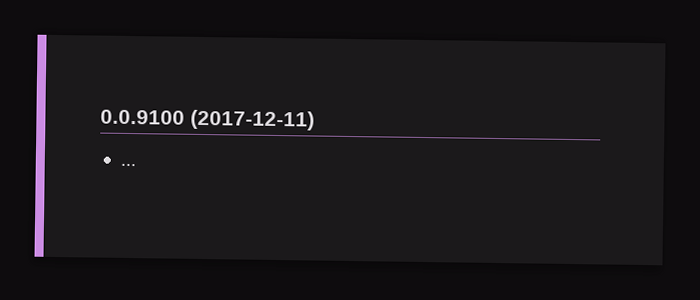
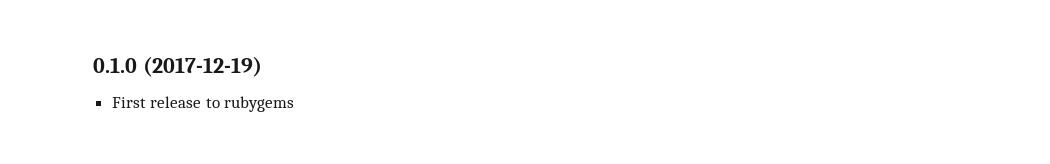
- 0.0.9100 (2017-12-11)
- ...
+ 0.1.0 (2017-12-19)
+ First release to rubygems

